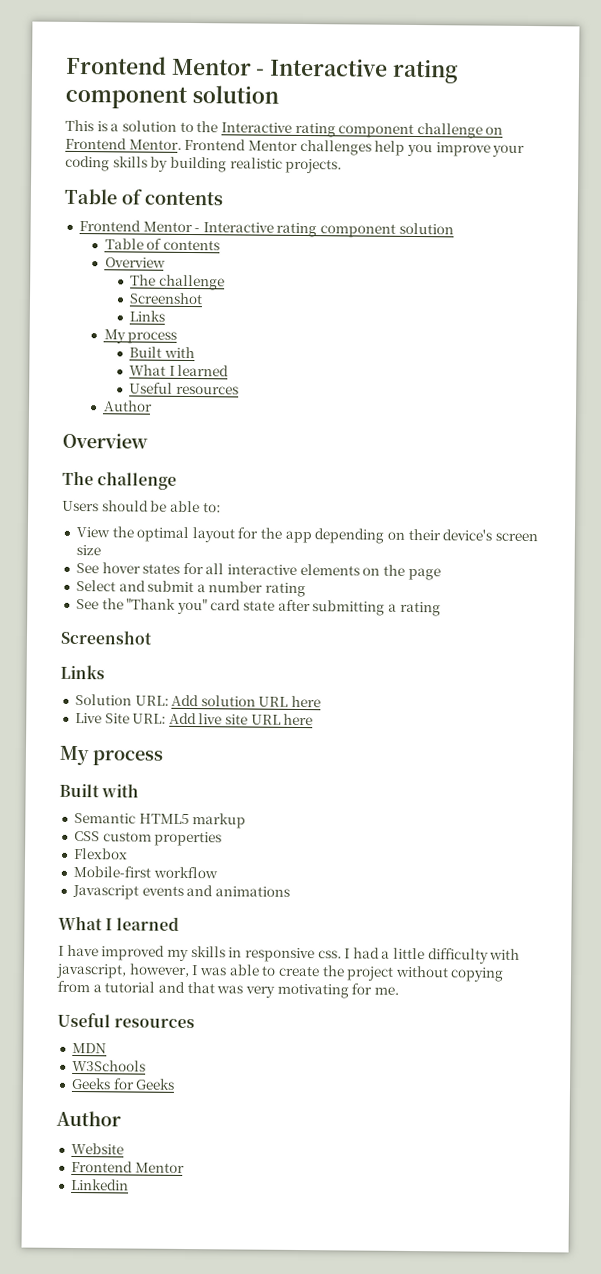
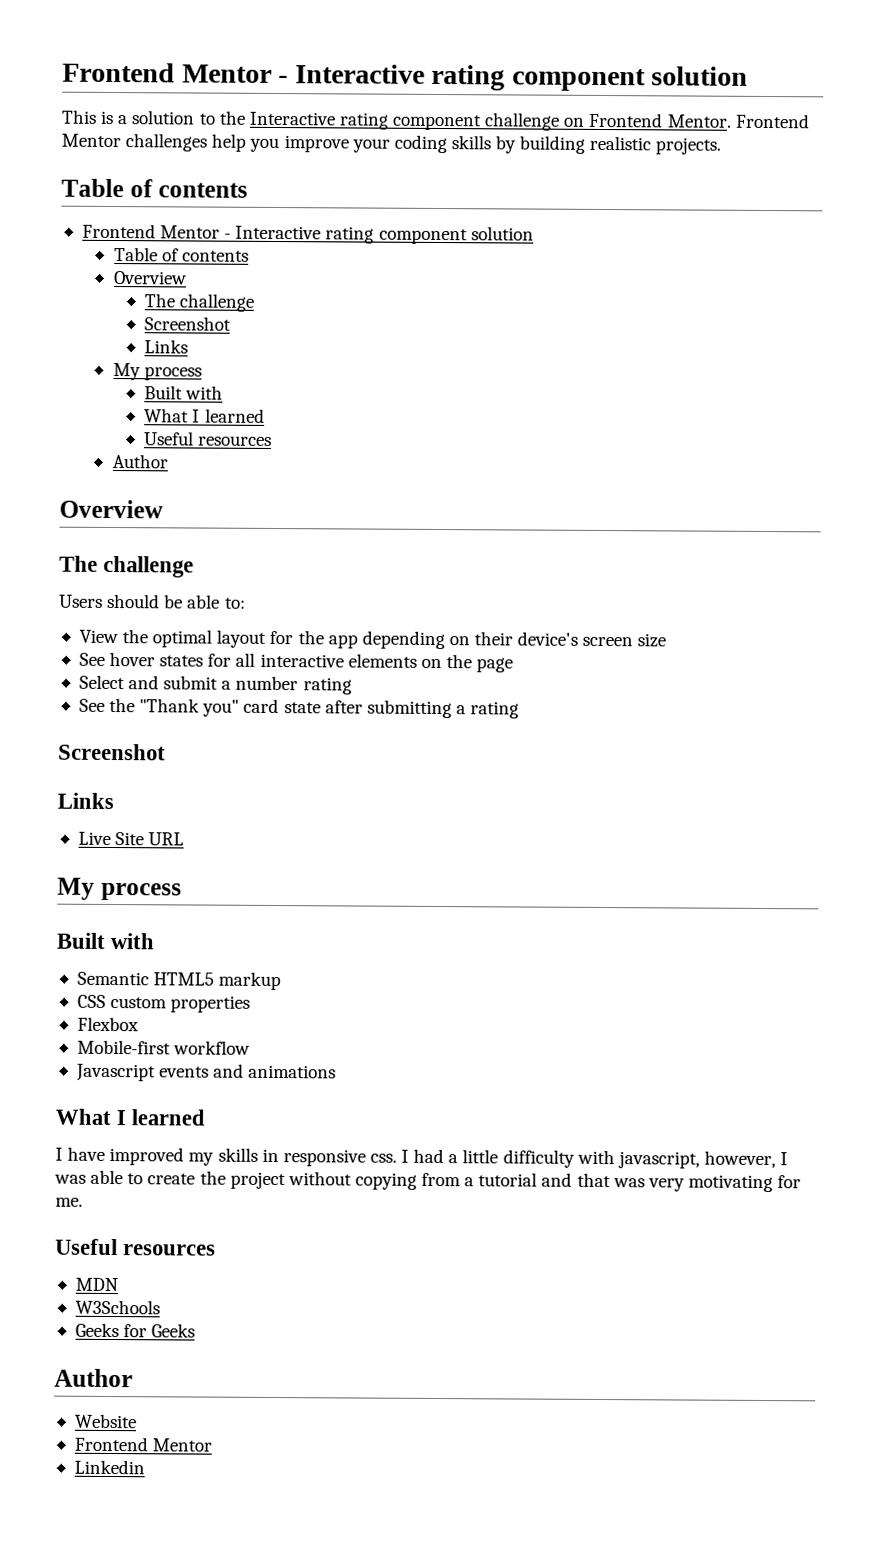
- Solution URL: Add solution URL here
- Live Site URL: Add live site URL here
+ Live Site URL

